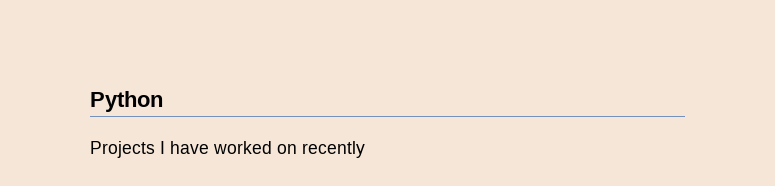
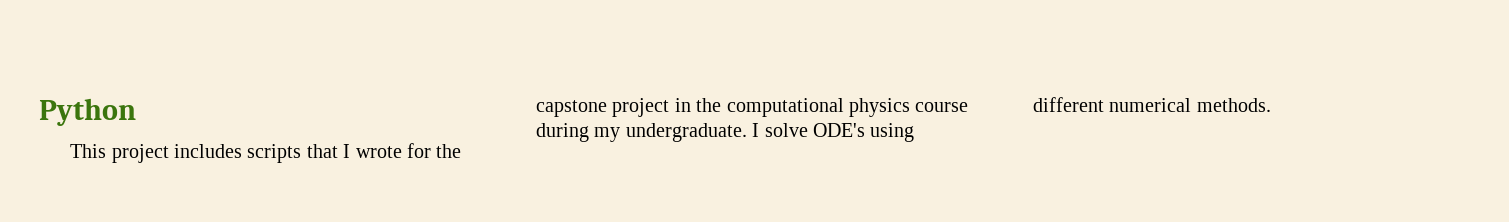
- Projects I have worked on recently
+ This project includes scripts that I wrote for the capstone project in the computational physics course during my undergraduate. I solve ODE's using different numerical methods.

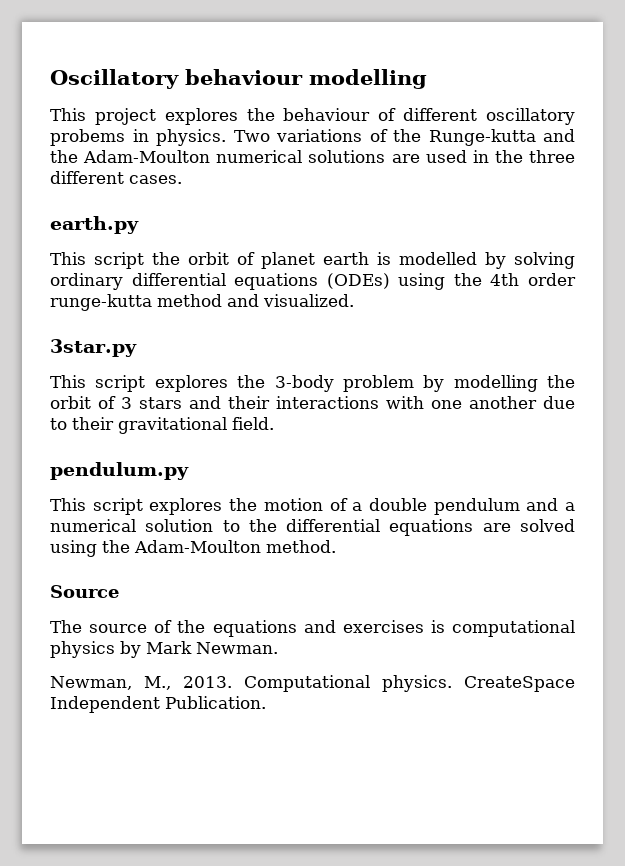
- Python
+ Oscillatory behaviour modelling
- This project includes scripts that I wrote for the capstone project in the computational physics course during my undergraduate. I solve ODE's using different numerical methods.
+ This project explores the behaviour of different oscillatory probems in physics. Two variations of the Runge-kutta and the Adam-Moulton numerical solutions are used in the three different cases.
+ earth.py
+ This script the orbit of planet earth is modelled by solving ordinary differential equations (ODEs) using the 4th order runge-kutta method and visualized.
+ 3star.py
+ This script explores the 3-body problem by modelling the orbit of 3 stars and their interactions with one another due to their gravitational field.
+ pendulum.py
+ This script explores the motion of a double pendulum and a numerical solution to the differential equations are solved using the Adam-Moulton method.
+ Source
+ The source of the equations and exercises is computational physics by Mark Newman.
+ Newman, M., 2013. Computational physics. CreateSpace Independent Publication.

